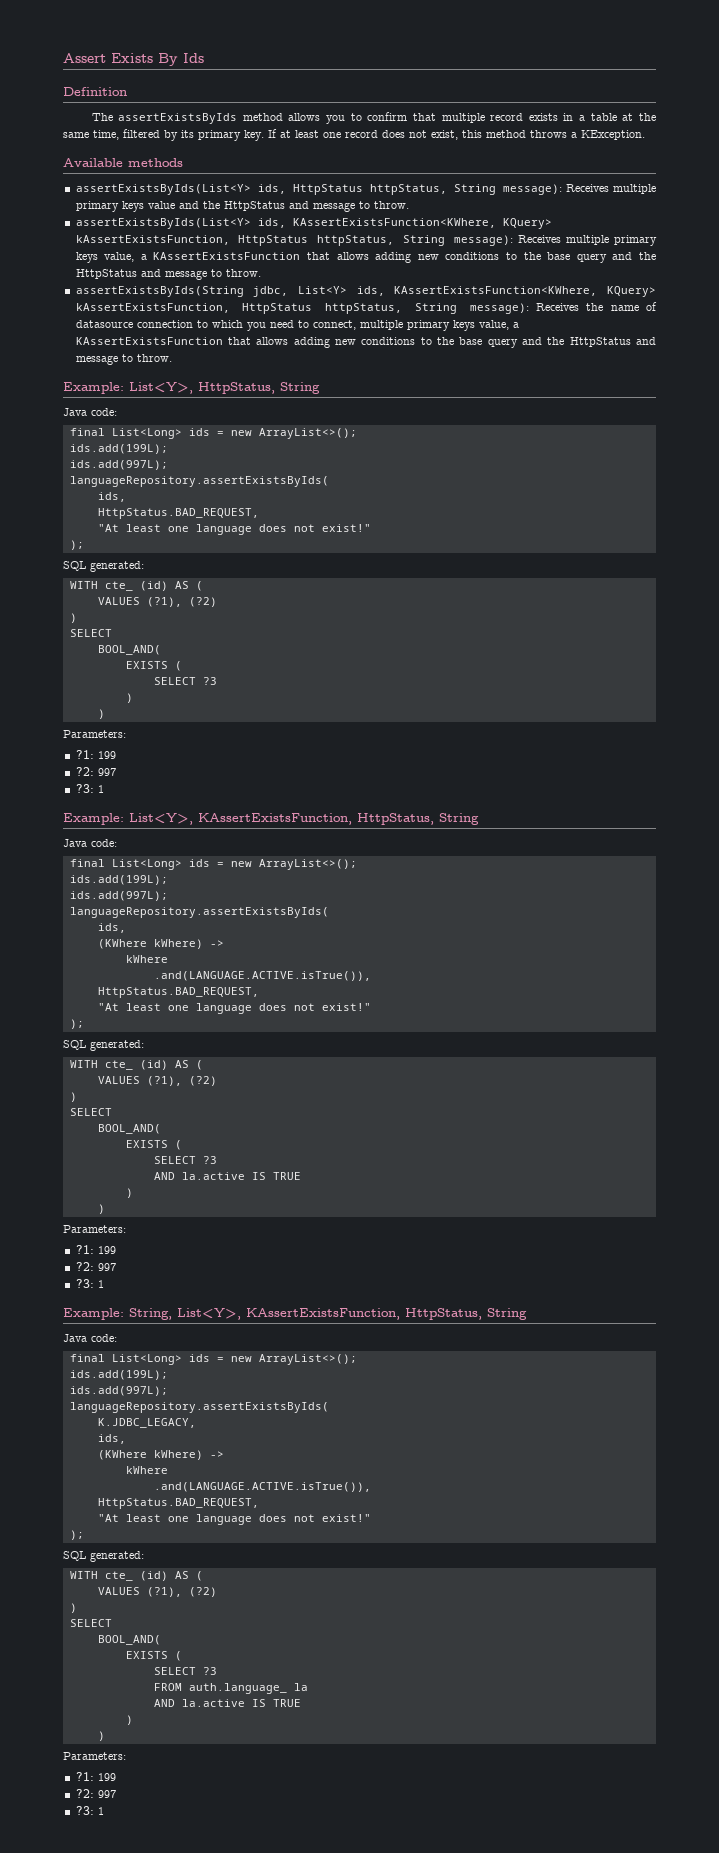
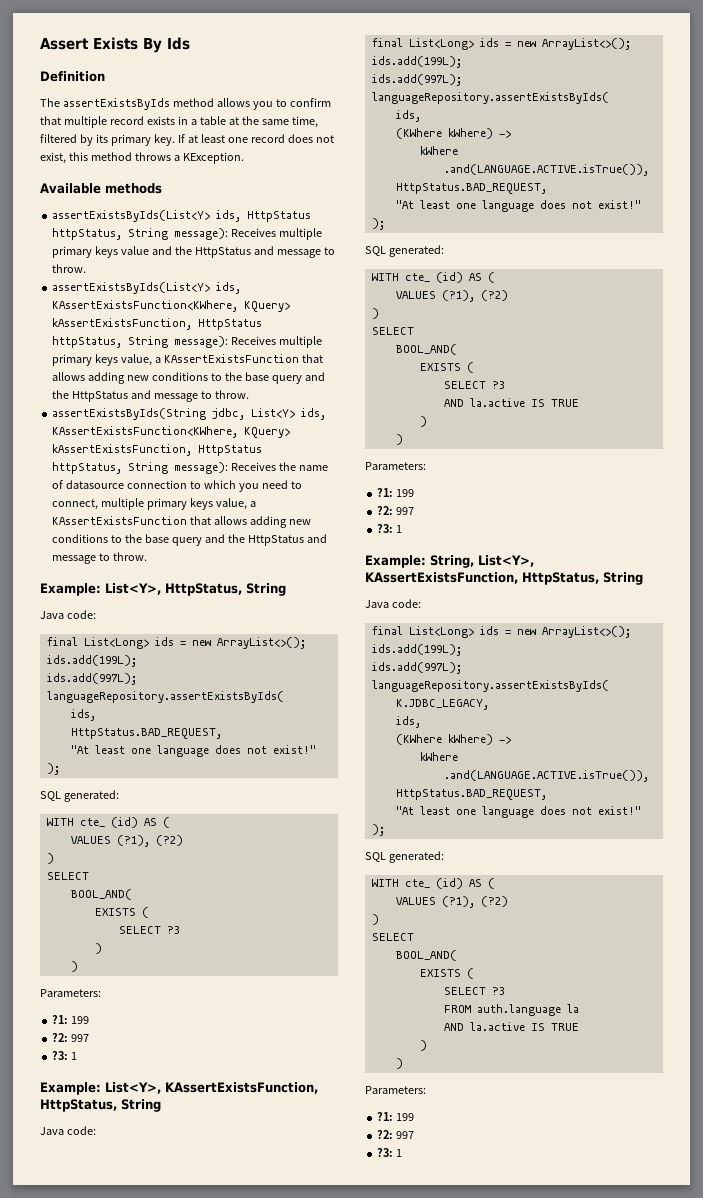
- FROM auth.language_ la
+ FROM auth.language la

